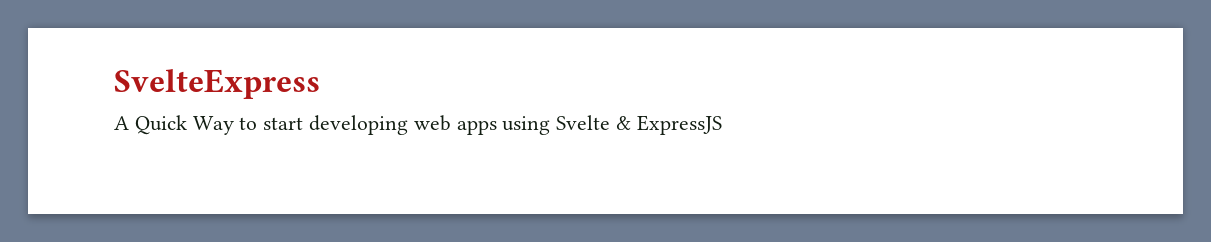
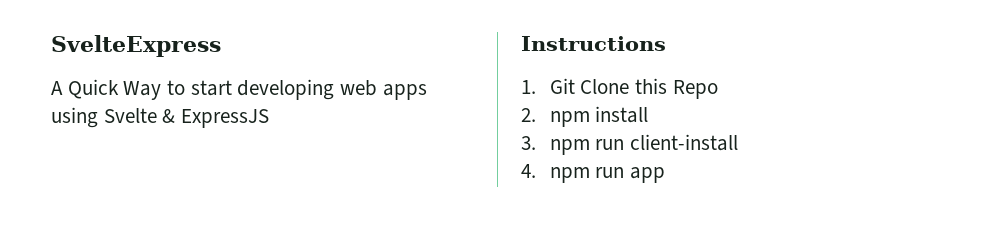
+ Instructions
+ 1. Git Clone this Repo
+ 2. npm install
+ 3. npm run client-install
+ 4. npm run app

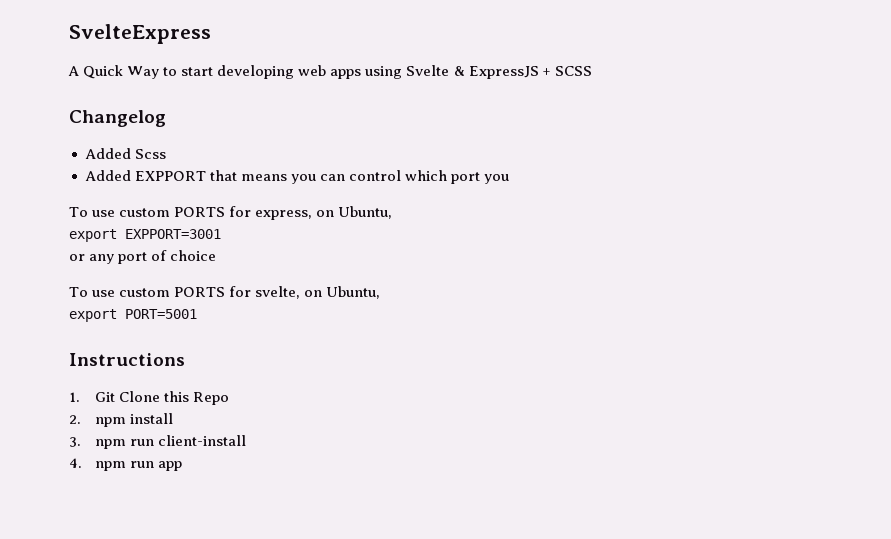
- A Quick Way to start developing web apps using Svelte & ExpressJS
+ A Quick Way to start developing web apps using Svelte & ExpressJS + SCSS
+ Changelog
+ Added Scss
+ Added EXPPORT that means you can control which port you
+ To use custom PORTS for express, on Ubuntu,
+ export EXPPORT=3001
+ or any port of choice
+ To use custom PORTS for svelte, on Ubuntu,
+ export PORT=5001

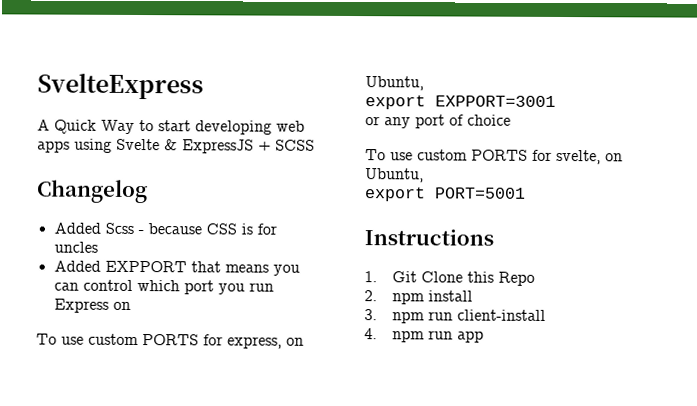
- Added Scss
+ Added Scss - because CSS is for uncles
- Added EXPPORT that means you can control which port you
+ Added EXPPORT that means you can control which port you run Express on

